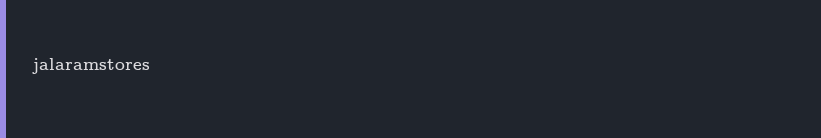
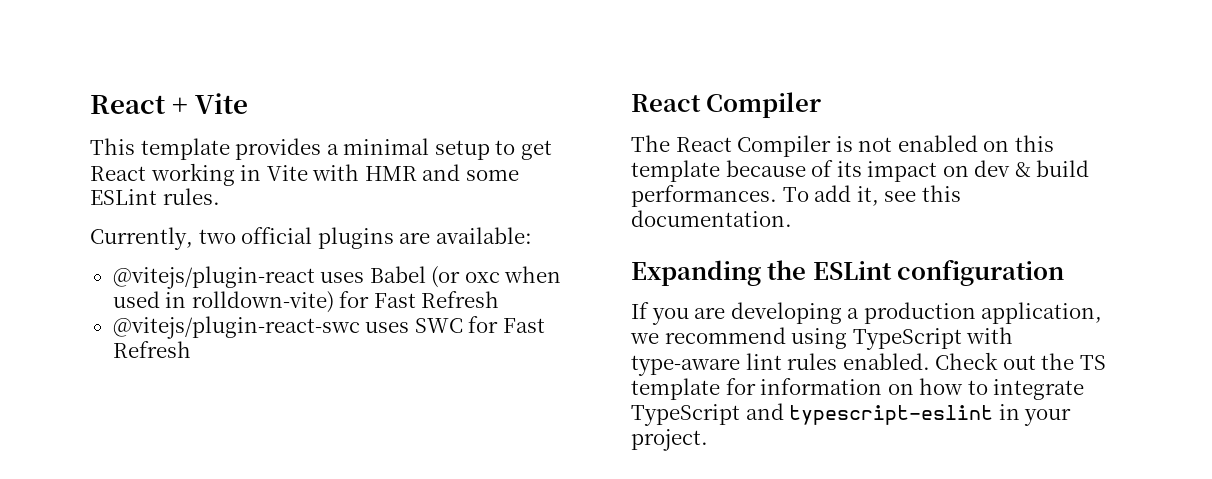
- jalaramstores
+ React + Vite
+ This template provides a minimal setup to get React working in Vite with HMR and some ESLint rules.
+ Currently, two official plugins are available:
+ @vitejs/plugin-react uses Babel (or oxc when used in rolldown-vite) for Fast Refresh
+ @vitejs/plugin-react-swc uses SWC for Fast Refresh
+ React Compiler
+ The React Compiler is not enabled on this template because of its impact on dev & build performances. To add it, see this documentation.
+ Expanding the ESLint configuration
+ If you are developing a production application, we recommend using TypeScript with type-aware lint rules enabled. Check out the TS template for information on how to integrate TypeScript and typescript-eslint in your project.

